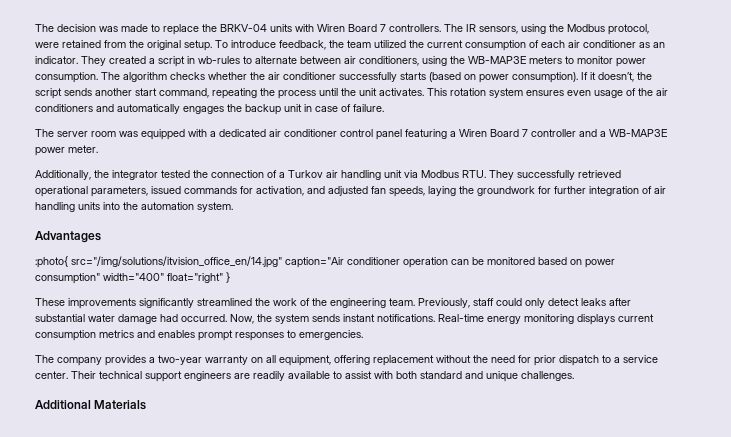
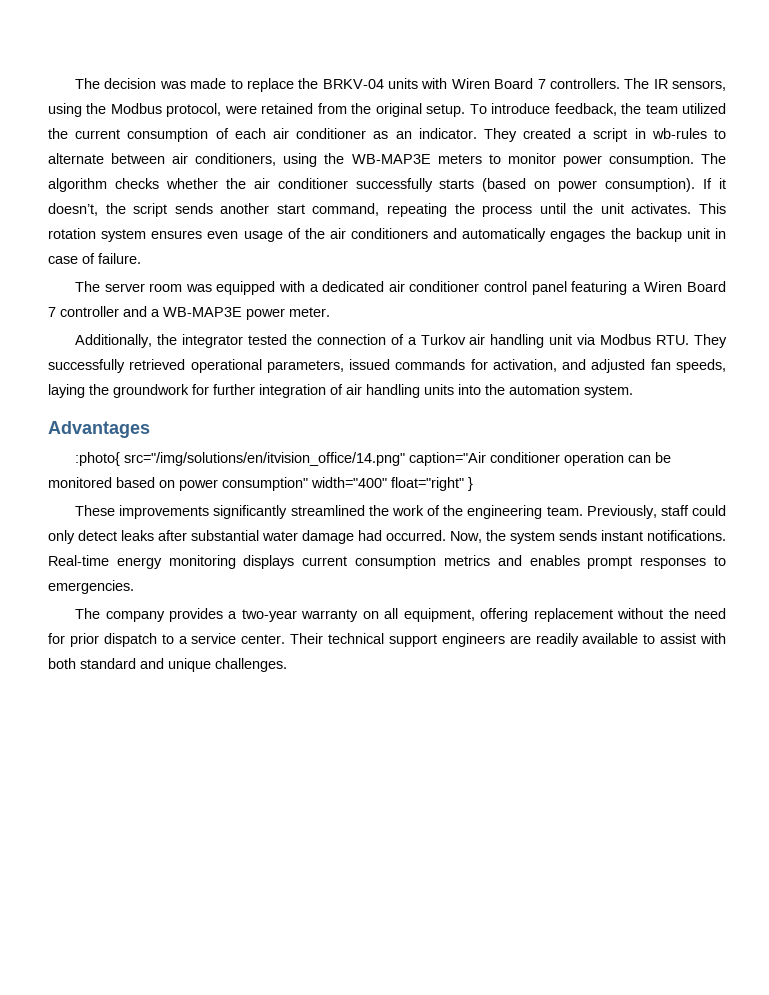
- :photo{ src="/img/solutions/itvision_office_en/14.jpg" caption="Air conditioner operation can be monitored based on power consumption" width="400" float="right" }
+ :photo{ src="/img/solutions/en/itvision_office/14.png" caption="Air conditioner operation can be monitored based on power consumption" width="400" float="right" }
- Additional Materials

